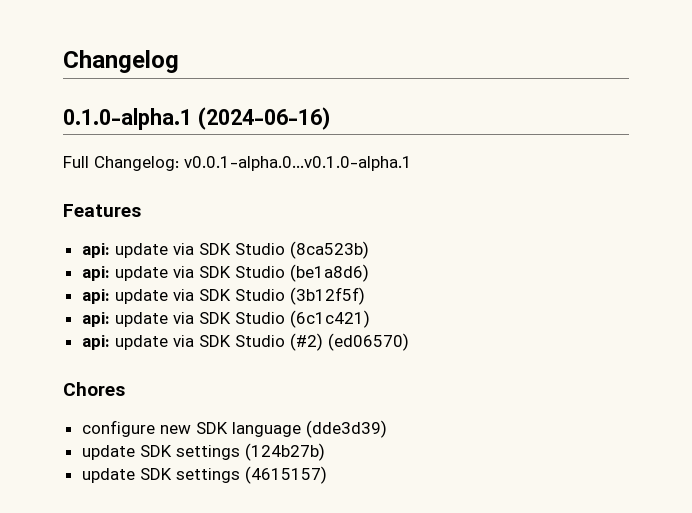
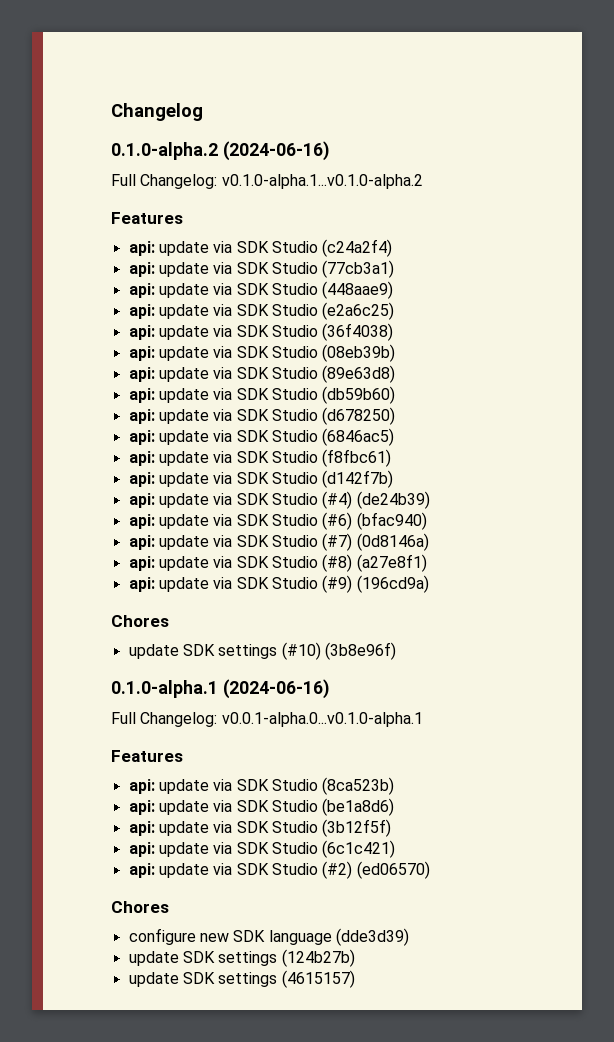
+ 0.1.0-alpha.2 (2024-06-16)
+ Full Changelog: v0.1.0-alpha.1...v0.1.0-alpha.2
+ Features
+ api: update via SDK Studio (c24a2f4)
+ api: update via SDK Studio (77cb3a1)
+ api: update via SDK Studio (448aae9)
+ api: update via SDK Studio (e2a6c25)
+ api: update via SDK Studio (36f4038)
+ api: update via SDK Studio (08eb39b)
+ api: update via SDK Studio (89e63d8)
+ api: update via SDK Studio (db59b60)
+ api: update via SDK Studio (d678250)
+ api: update via SDK Studio (6846ac5)
+ api: update via SDK Studio (f8fbc61)
+ api: update via SDK Studio (d142f7b)
+ api: update via SDK Studio (#4) (de24b39)
+ api: update via SDK Studio (#6) (bfac940)
+ api: update via SDK Studio (#7) (0d8146a)
+ api: update via SDK Studio (#8) (a27e8f1)
+ api: update via SDK Studio (#9) (196cd9a)
+ Chores
+ update SDK settings (#10) (3b8e96f)

